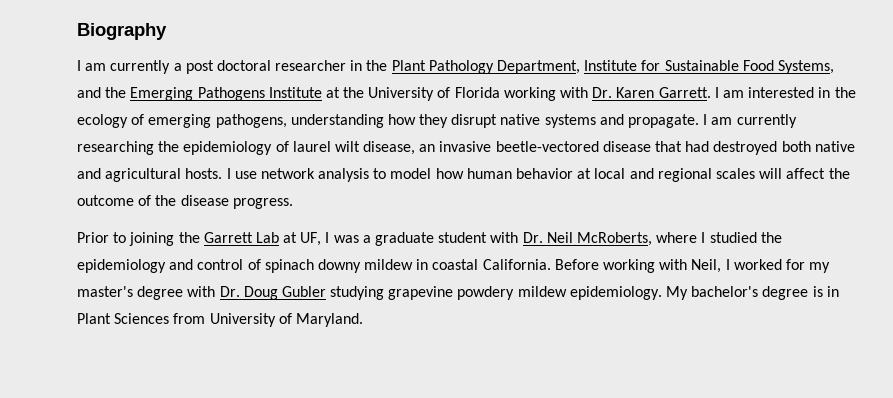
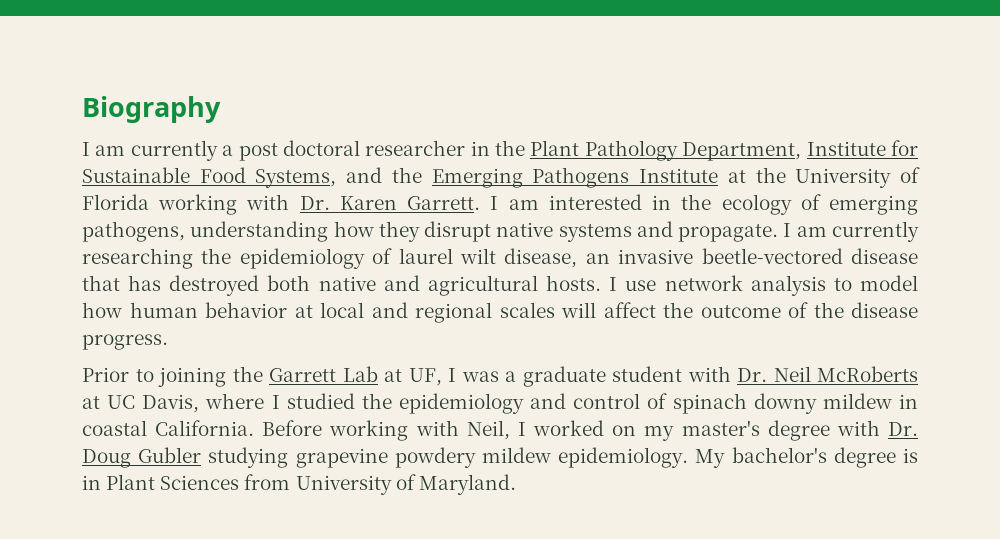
- I am currently researching the epidemiology of laurel wilt disease, an invasive beetle-vectored disease that had destroyed both native and agricultural hosts.
+ I am currently researching the epidemiology of laurel wilt disease, an invasive beetle-vectored disease that has destroyed both native and agricultural hosts.
- Prior to joining the Garrett Lab at UF, I was a graduate student with Dr. Neil McRoberts, where I studied the epidemiology and control of spinach downy mildew in coastal California.
+ Prior to joining the Garrett Lab at UF, I was a graduate student with Dr. Neil McRoberts at UC Davis, where I studied the epidemiology and control of spinach downy mildew in coastal California.
- Before working with Neil, I worked for my master's degree with Dr. Doug Gubler studying grapevine powdery mildew epidemiology.
+ Before working with Neil, I worked on my master's degree with Dr. Doug Gubler studying grapevine powdery mildew epidemiology.

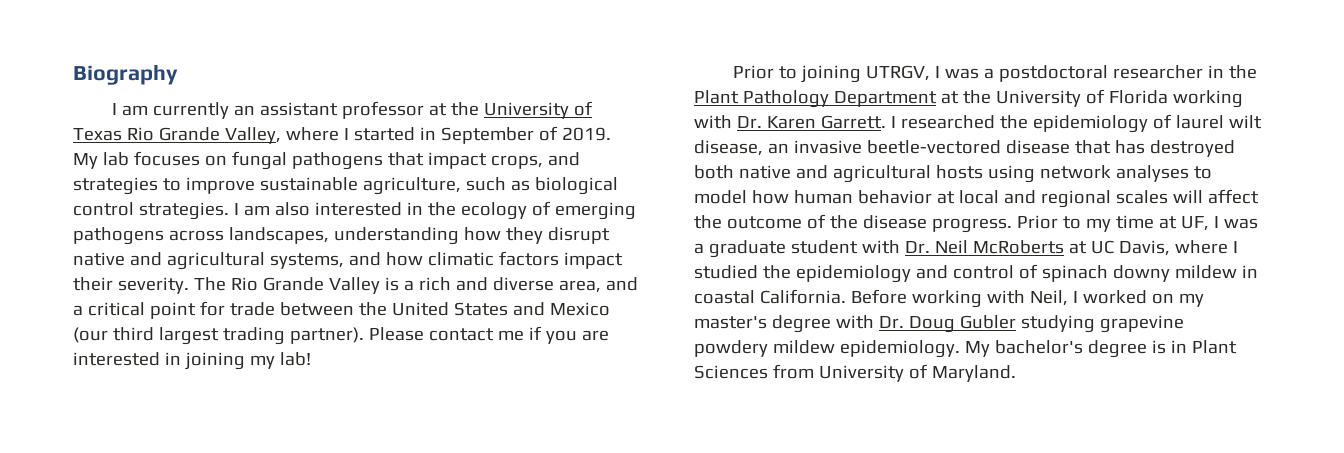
- I am currently a post doctoral researcher in the Plant Pathology Department, Institute for Sustainable Food Systems, and the Emerging Pathogens Institute at the University of Florida working with Dr. Karen Garrett.
+ I am currently an assistant professor at the University of Texas Rio Grande Valley, where I started in September of 2019. My lab focuses on fungal pathogens that impact crops, and strategies to improve sustainable agriculture, such as biological control strategies. I am also interested in the ecology of emerging pathogens across landscapes, understanding how they disrupt native and agricultural systems, and how climatic factors impact their severity. The Rio Grande Valley is a rich and diverse area, and a critical point for trade between the United States and Mexico (our third largest trading partner). Please contact me if you are interested in joining my lab!
+ Prior to joining UTRGV, I was a postdoctoral researcher in the Plant Pathology Department at the University of Florida working with Dr. Karen Garrett.
- I am interested in the ecology of emerging pathogens, understanding how they disrupt native systems and propagate. I am currently researching the epidemiology of laurel wilt disease, an invasive beetle-vectored disease that has destroyed both native and agricultural hosts. I use network analysis to model how human behavior at local and regional scales will affect the outcome of the disease progress.
- Prior to joining the Garrett Lab at UF, I was a graduate student with Dr. Neil McRoberts at UC Davis, where I studied the epidemiology and control of spinach downy mildew in coastal California.
+ I researched the epidemiology of laurel wilt disease, an invasive beetle-vectored disease that has destroyed both native and agricultural hosts using network analyses to model how human behavior at local and regional scales will affect the outcome of the disease progress. Prior to my time at UF, I was a graduate student with Dr. Neil McRoberts at UC Davis, where I studied the epidemiology and control of spinach downy mildew in coastal California.

